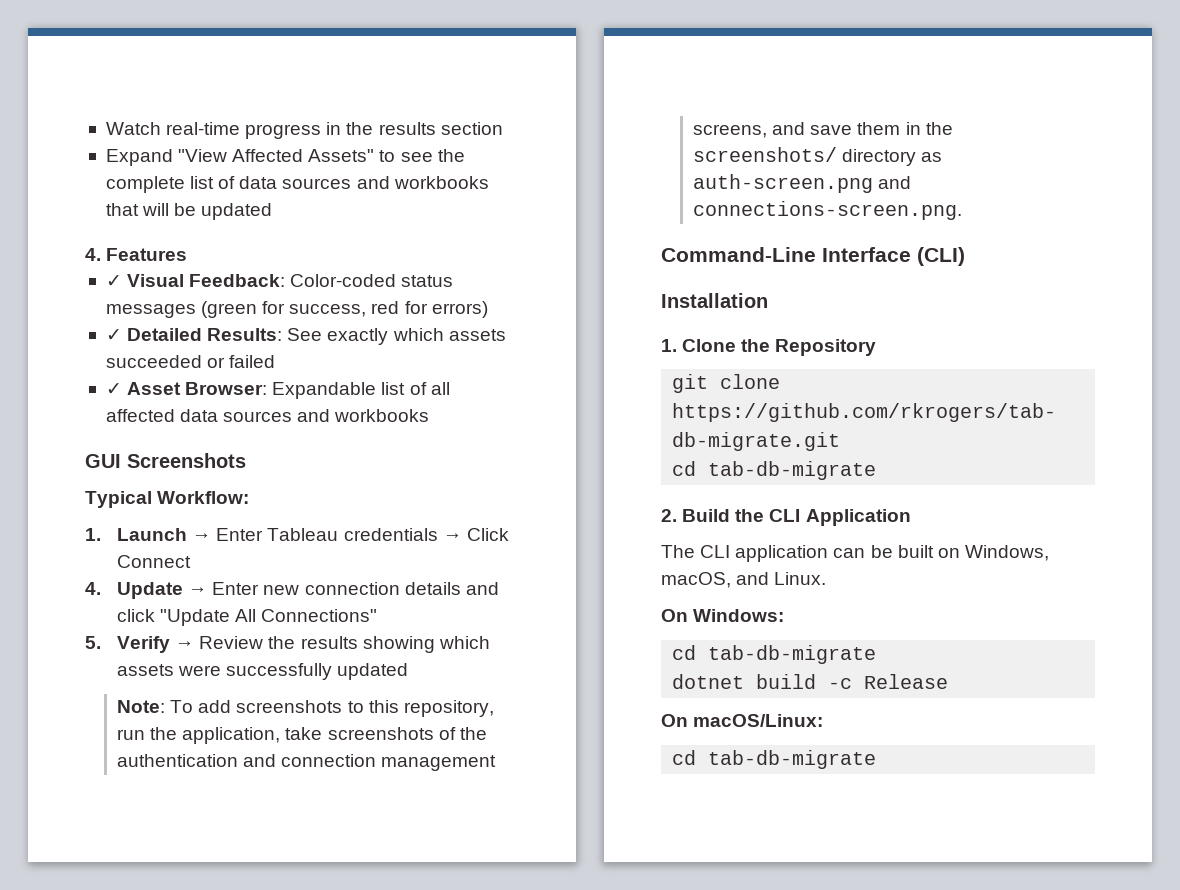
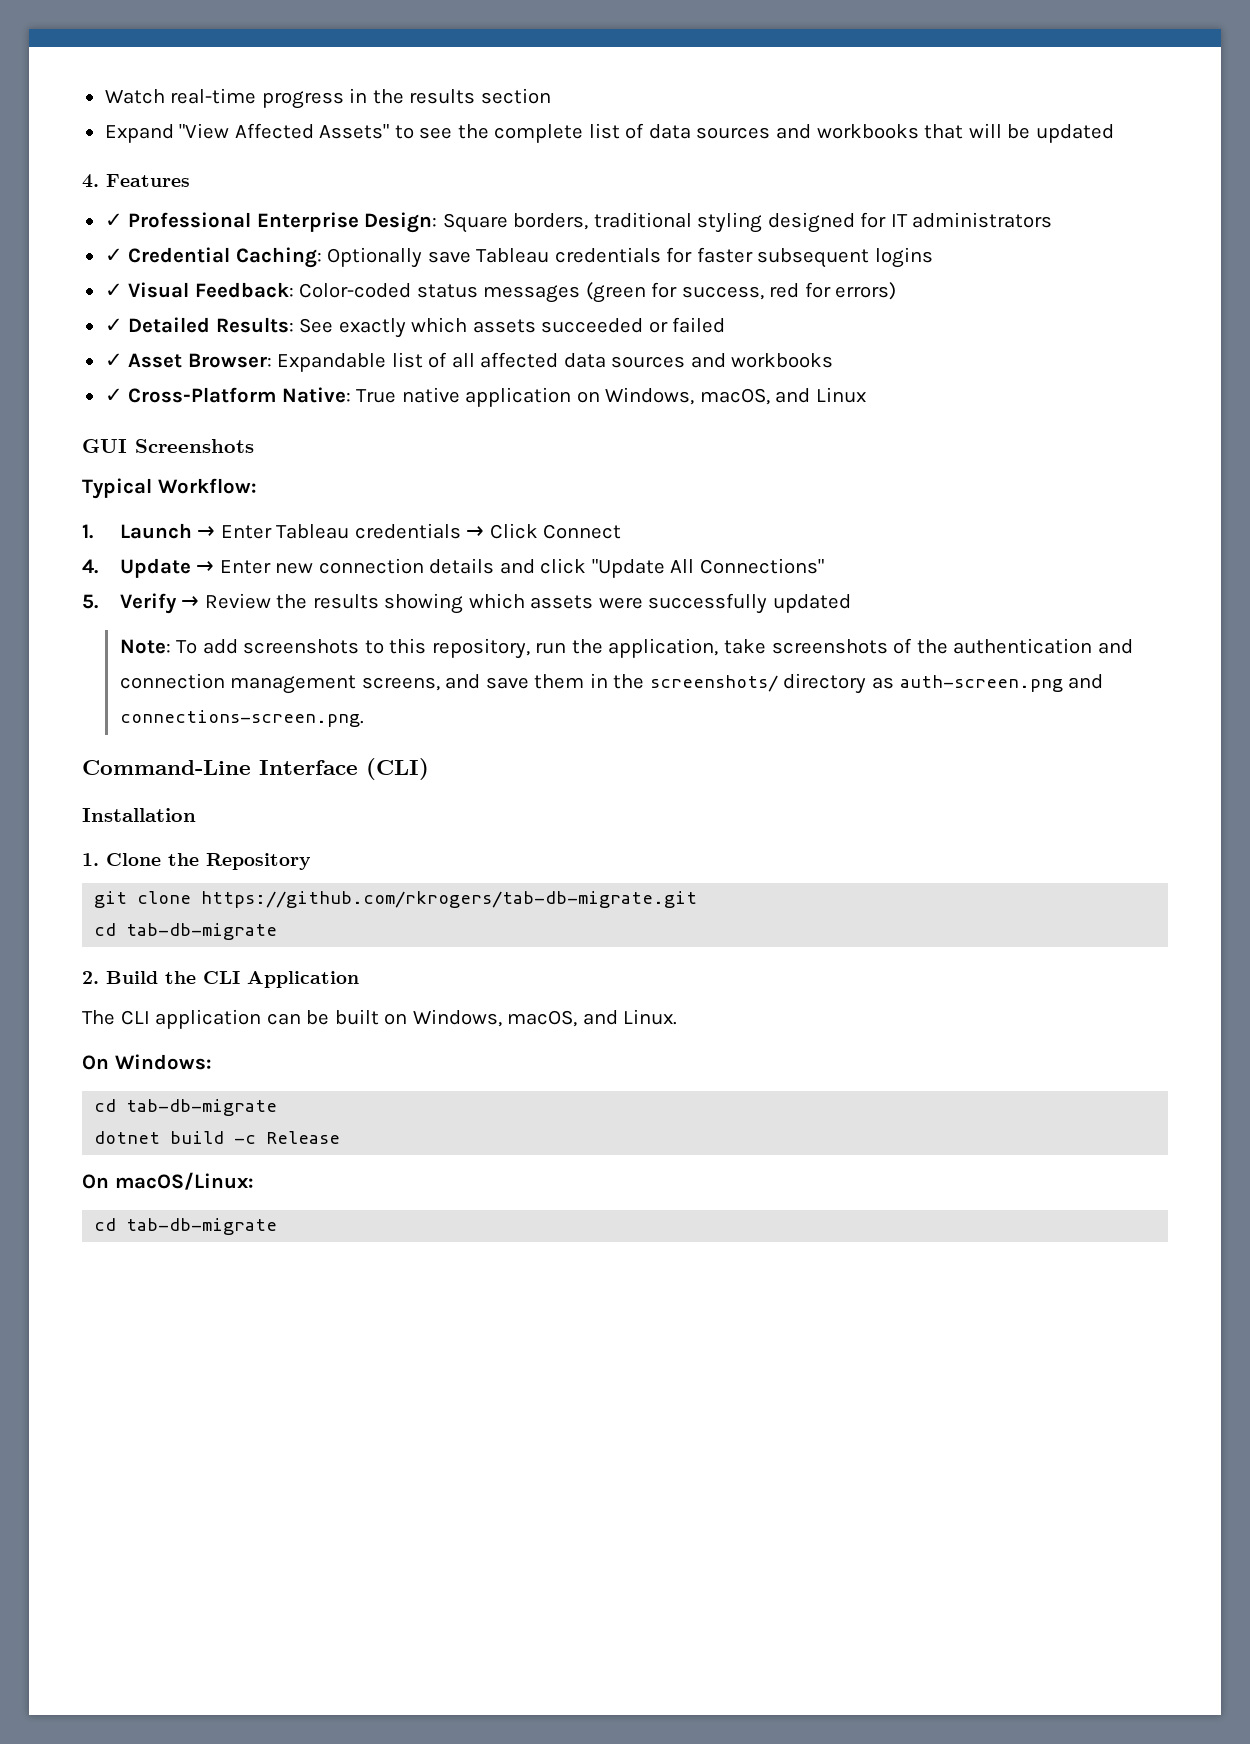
+ ✓ Professional Enterprise Design: Square borders, traditional styling designed for IT administrators
+ ✓ Credential Caching: Optionally save Tableau credentials for faster subsequent logins
+ ✓ Cross-Platform Native: True native application on Windows, macOS, and Linux

